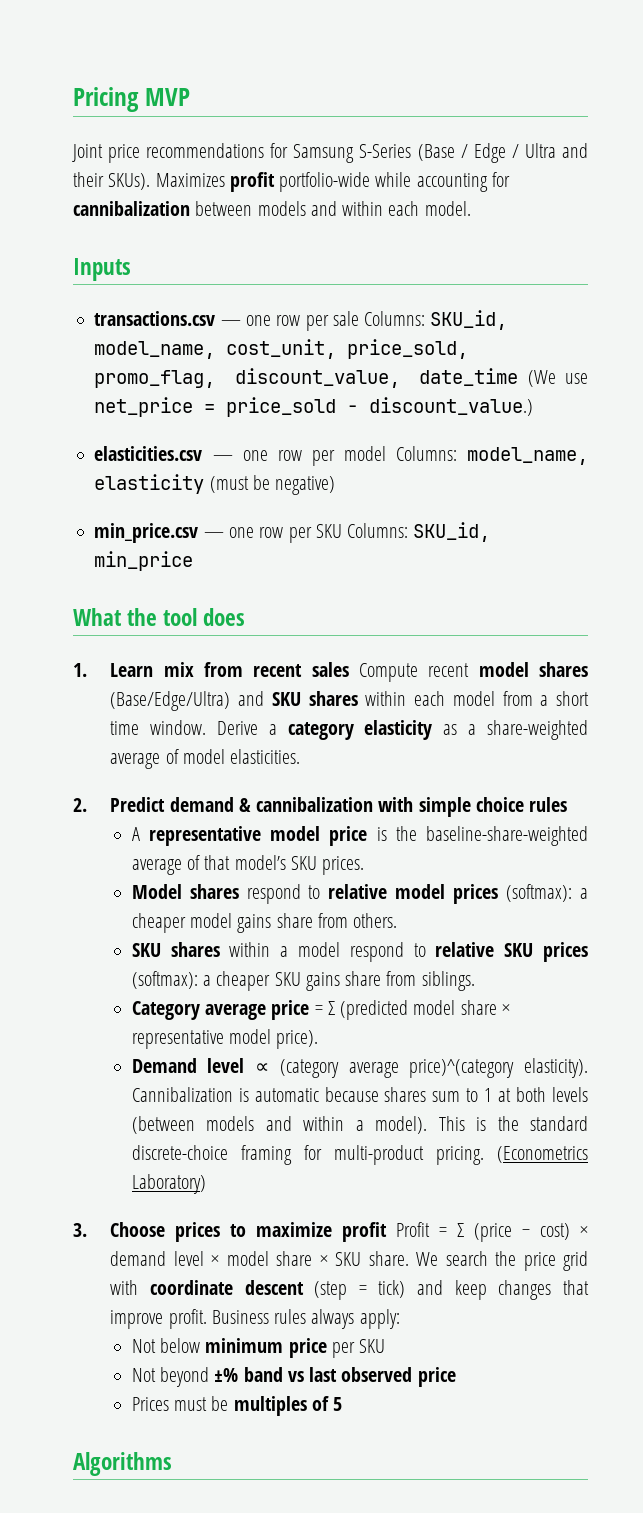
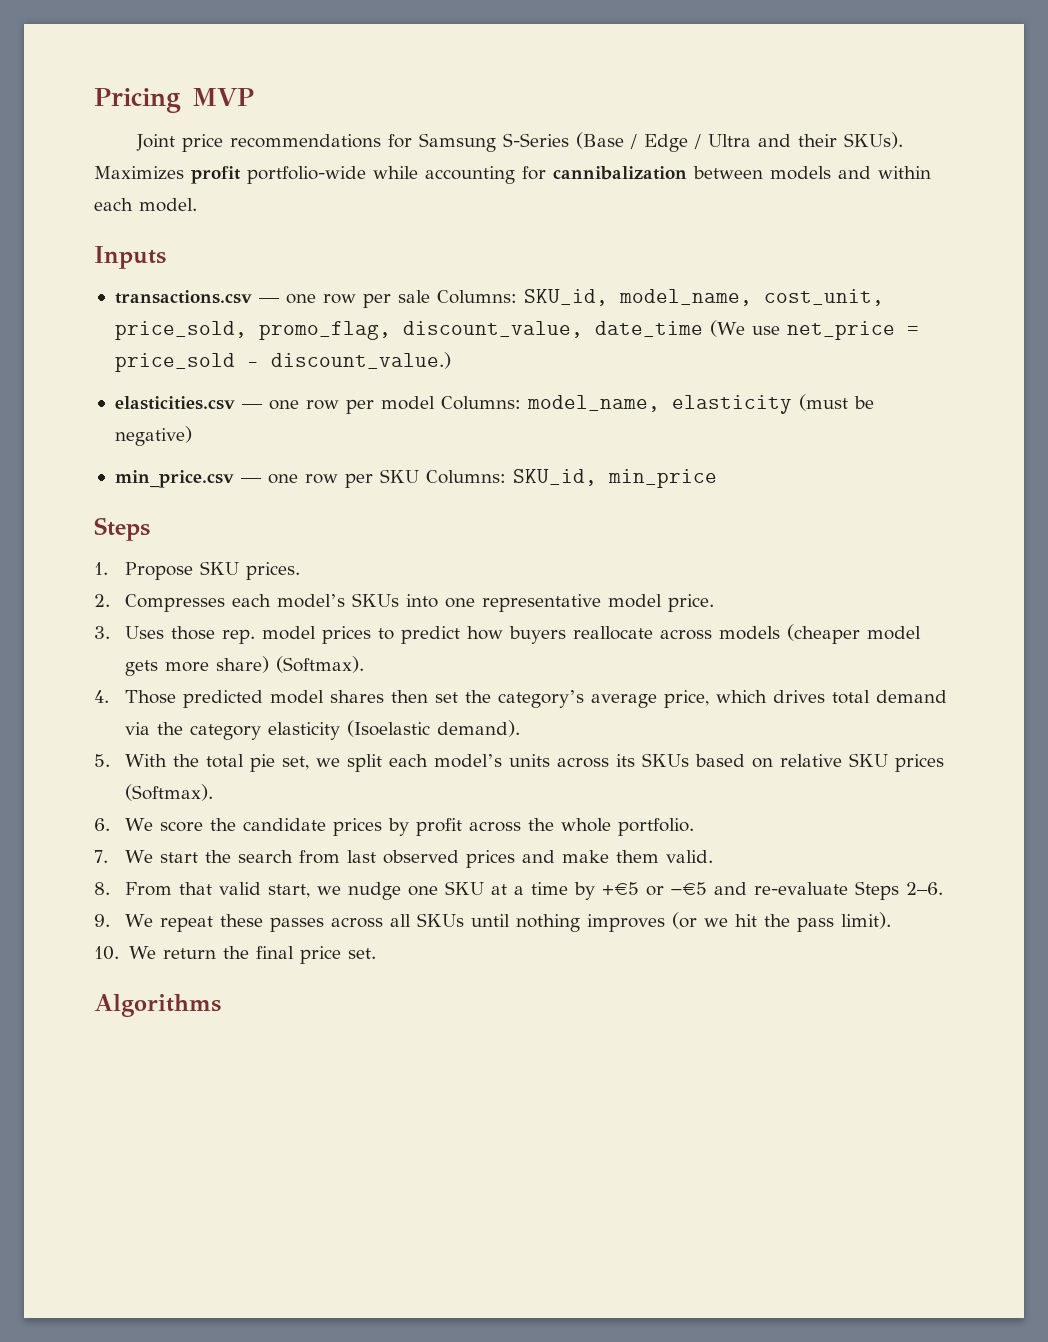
  min_price.csv — one row per SKU Columns: SKU_id, min_price
- What the tool does
- 1. Learn mix from recent sales Compute recent model shares (Base/Edge/Ultra) and SKU shares within each model from a short time window. Derive a category elasticity as a share-weighted average of model elasticities.
- 2. Predict demand & cannibalization with simple choice rules
- A representative model price is the baseline-share-weighted average of that model’s SKU prices.
- Model shares respond to relative model prices (softmax): a cheaper model gains share from others.
- SKU shares within a model respond to relative SKU prices (softmax): a cheaper SKU gains share from siblings.
- Category average price = Σ (predicted model share × representative model price).
- Demand level ∝ (category average price)^(category elasticity). Cannibalization is automatic because shares sum to 1 at both levels (between models and within a model). This is the standard discrete-choice framing for multi-product pricing. (Econometrics Laboratory)
- 3. Choose prices to maximize profit Profit = Σ (price − cost) × demand level × model share × SKU share. We search the price grid with coordinate descent (step = tick) and keep changes that improve profit. Business rules always apply:
- Not below minimum price per SKU
- Not beyond ±% band vs last observed price
- Prices must be multiples of 5
+ Steps
+ 1. Propose SKU prices.
+ 2. Compresses each model’s SKUs into one representative model price.
+ 3. Uses those rep. model prices to predict how buyers reallocate across models (cheaper model gets more share) (Softmax).
+ 4. Those predicted model shares then set the category’s average price, which drives total demand via the category elasticity (Isoelastic demand).
+ 5. With the total pie set, we split each model’s units across its SKUs based on relative SKU prices (Softmax).
+ 6. We score the candidate prices by profit across the whole portfolio.
+ 7. We start the search from last observed prices and make them valid.
+ 8. From that valid start, we nudge one SKU at a time by +€5 or −€5 and re-evaluate Steps 2–6.
+ 9. We repeat these passes across all SKUs until nothing improves (or we hit the pass limit).
+ 10. We return the final price set.

